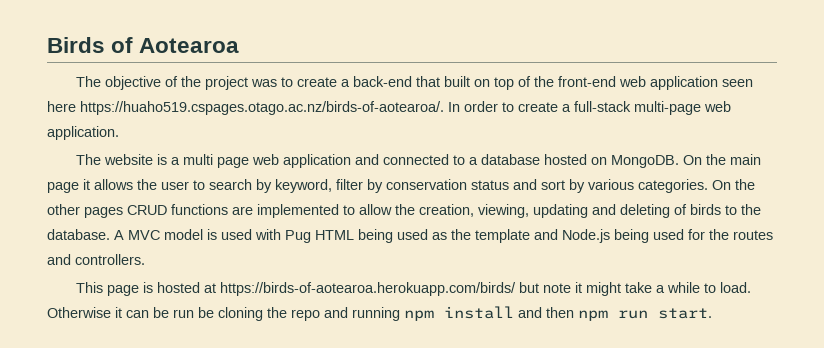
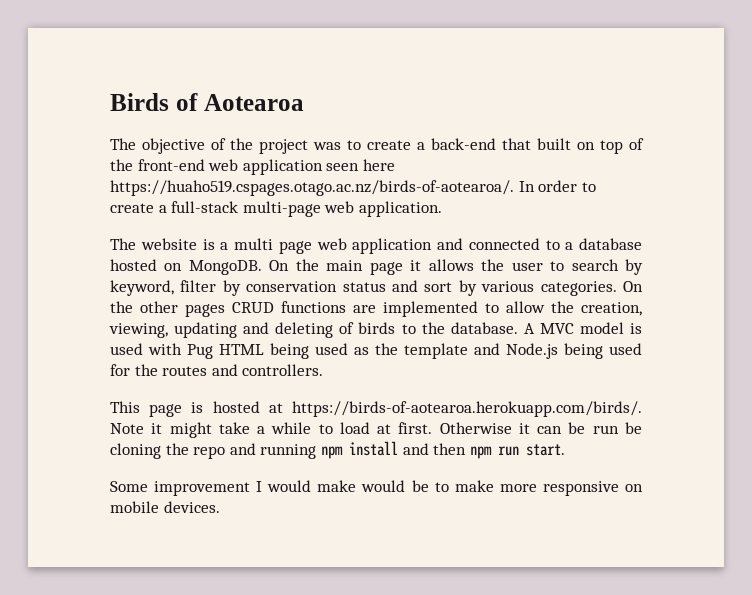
- This page is hosted at https://birds-of-aotearoa.herokuapp.com/birds/ but note it might take a while to load.
+ This page is hosted at https://birds-of-aotearoa.herokuapp.com/birds/. Note it might take a while to load at first.
+ Some improvement I would make would be to make more responsive on mobile devices.

